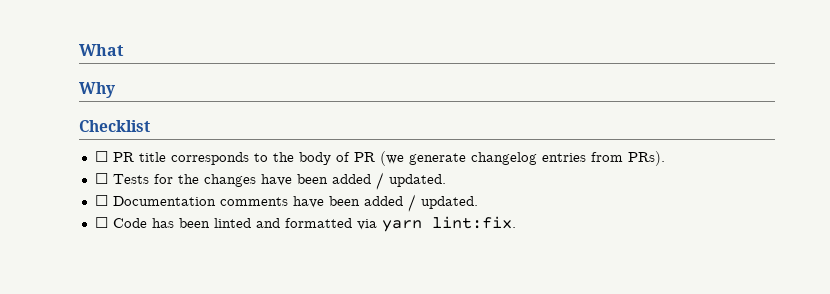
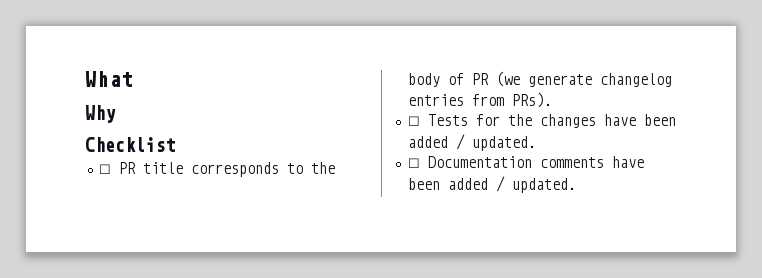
- ☐ Code has been linted and formatted via yarn lint:fix.

